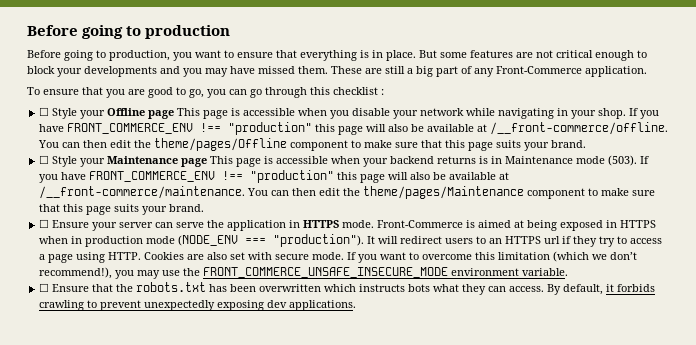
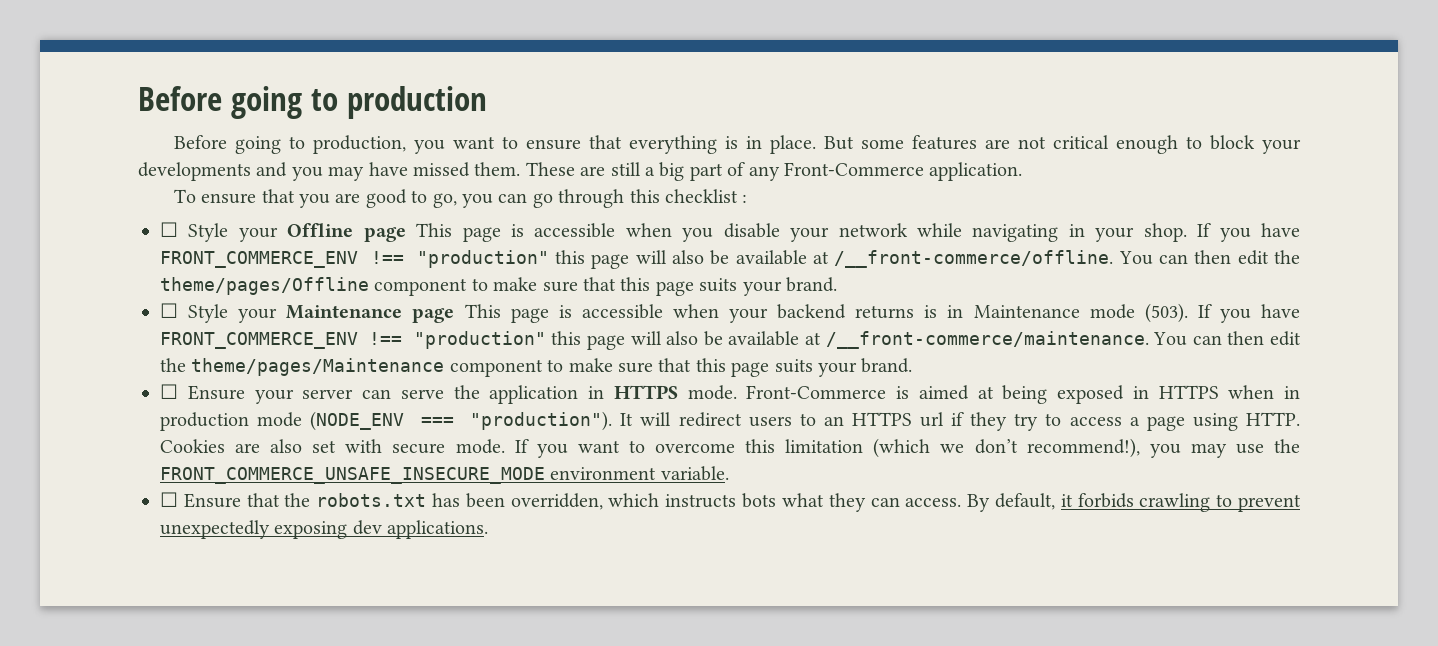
- ☐ Ensure that the robots.txt has been overwritten which instructs bots what they can access.
+ ☐ Ensure that the robots.txt has been overridden, which instructs bots what they can access.

